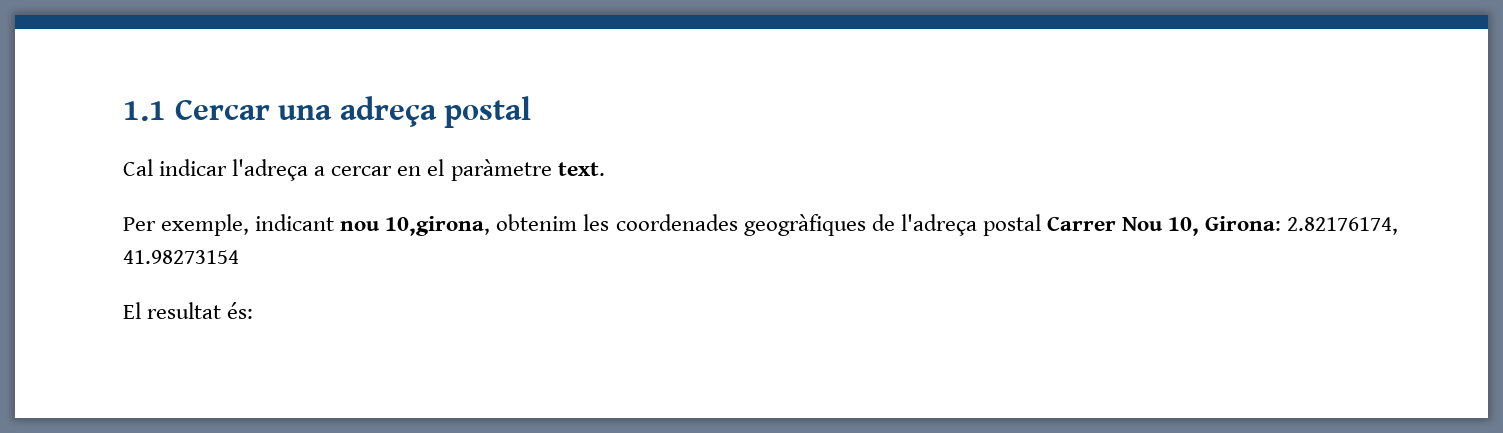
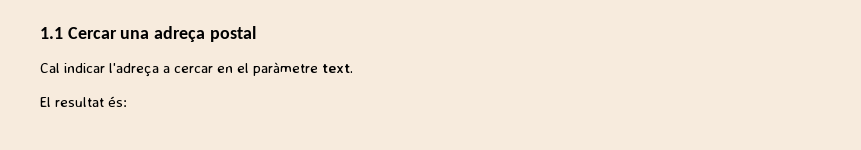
- Per exemple, indicant nou 10,girona, obtenim les coordenades geogràfiques de l'adreça postal Carrer Nou 10, Girona: 2.82176174, 41.98273154

